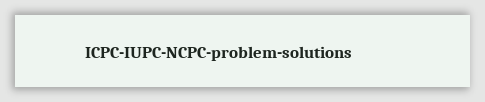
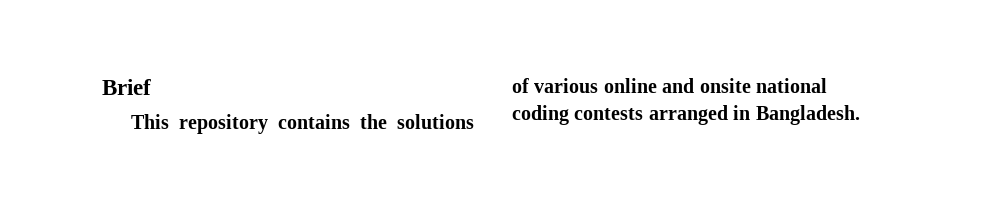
- ICPC-IUPC-NCPC-problem-solutions
+ Brief
+ This repository contains the solutions of various online and onsite national coding contests arranged in Bangladesh.

